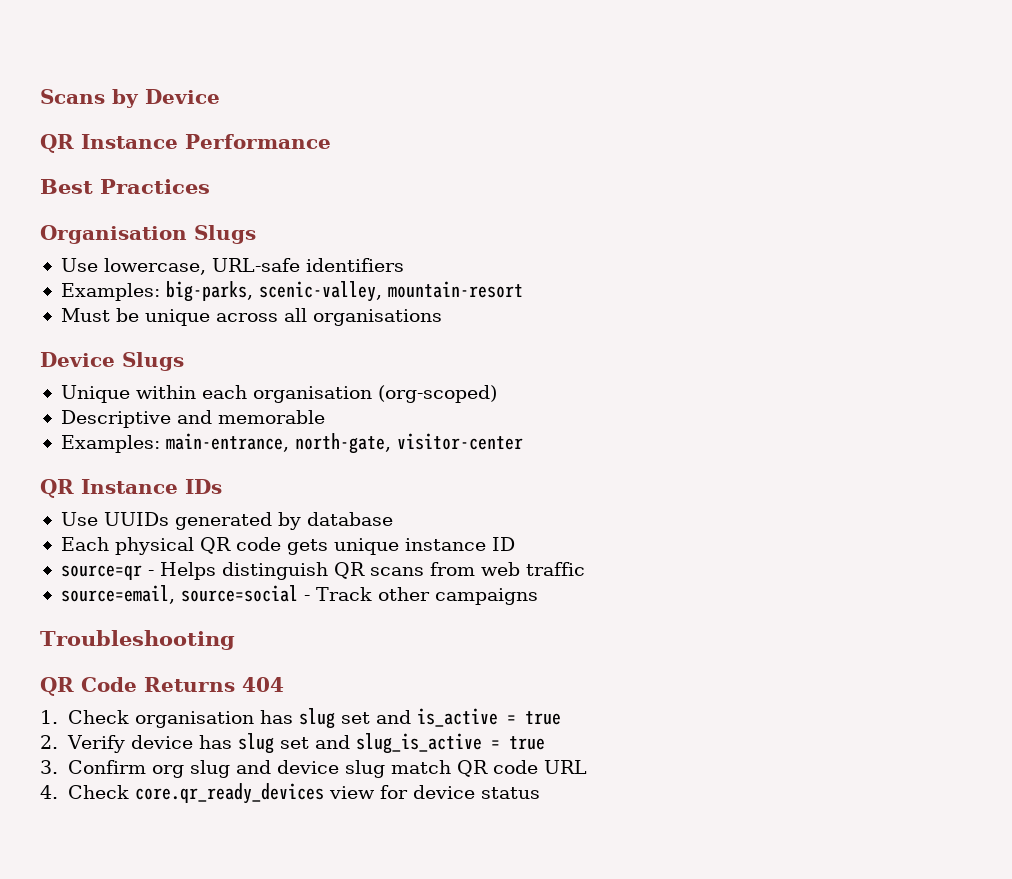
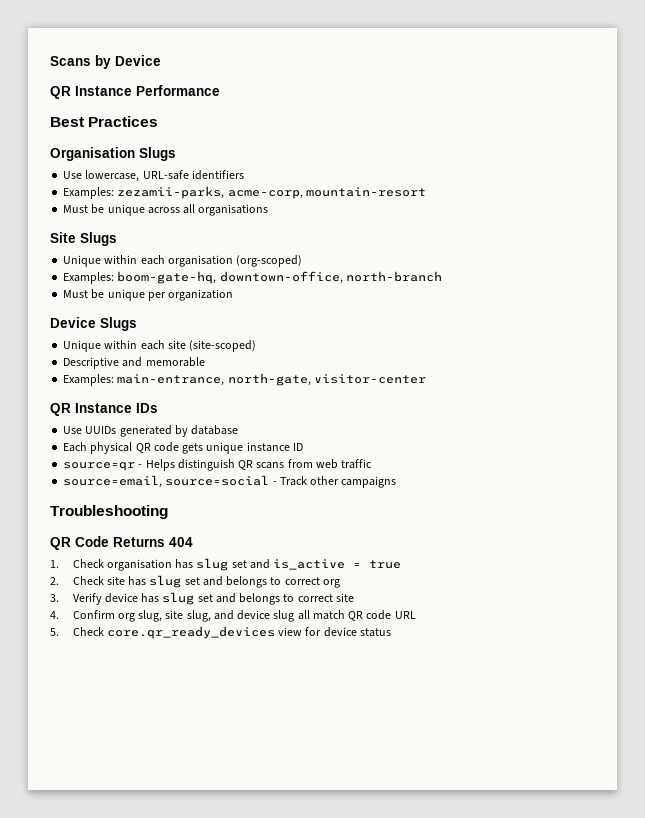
- Examples: big-parks, scenic-valley, mountain-resort
+ Examples: zezamii-parks, acme-corp, mountain-resort
- Device Slugs
+ Site Slugs
+ Examples: boom-gate-hq, downtown-office, north-branch
+ Must be unique per organization
+ Device Slugs
+ Unique within each site (site-scoped)
- 2. Verify device has slug set and slug_is_active = true
- 3. Confirm org slug and device slug match QR code URL
+ 2. Check site has slug set and belongs to correct org
+ 3. Verify device has slug set and belongs to correct site
+ 4. Confirm org slug, site slug, and device slug all match QR code URL
- 4. Check core.qr_ready_devices view for device status
+ 5. Check core.qr_ready_devices view for device status

